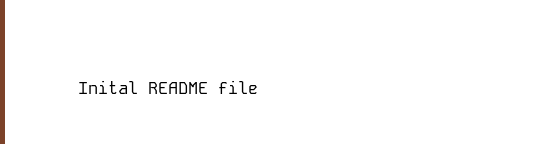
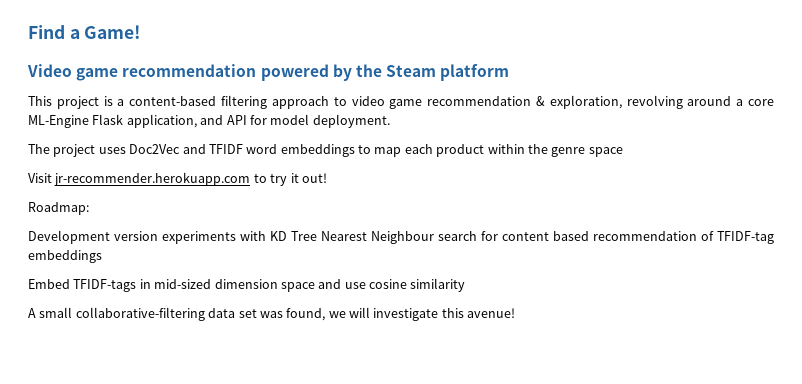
- Inital README file
+ Find a Game!
+ Video game recommendation powered by the Steam platform
+ This project is a content-based filtering approach to video game recommendation & exploration, revolving around a core ML-Engine Flask application, and API for model deployment.
+ The project uses Doc2Vec and TFIDF word embeddings to map each product within the genre space
+ Visit jr-recommender.herokuapp.com to try it out!
+ Roadmap:
+ Development version experiments with KD Tree Nearest Neighbour search for content based recommendation of TFIDF-tag embeddings
+ Embed TFIDF-tags in mid-sized dimension space and use cosine similarity
+ A small collaborative-filtering data set was found, we will investigate this avenue!

